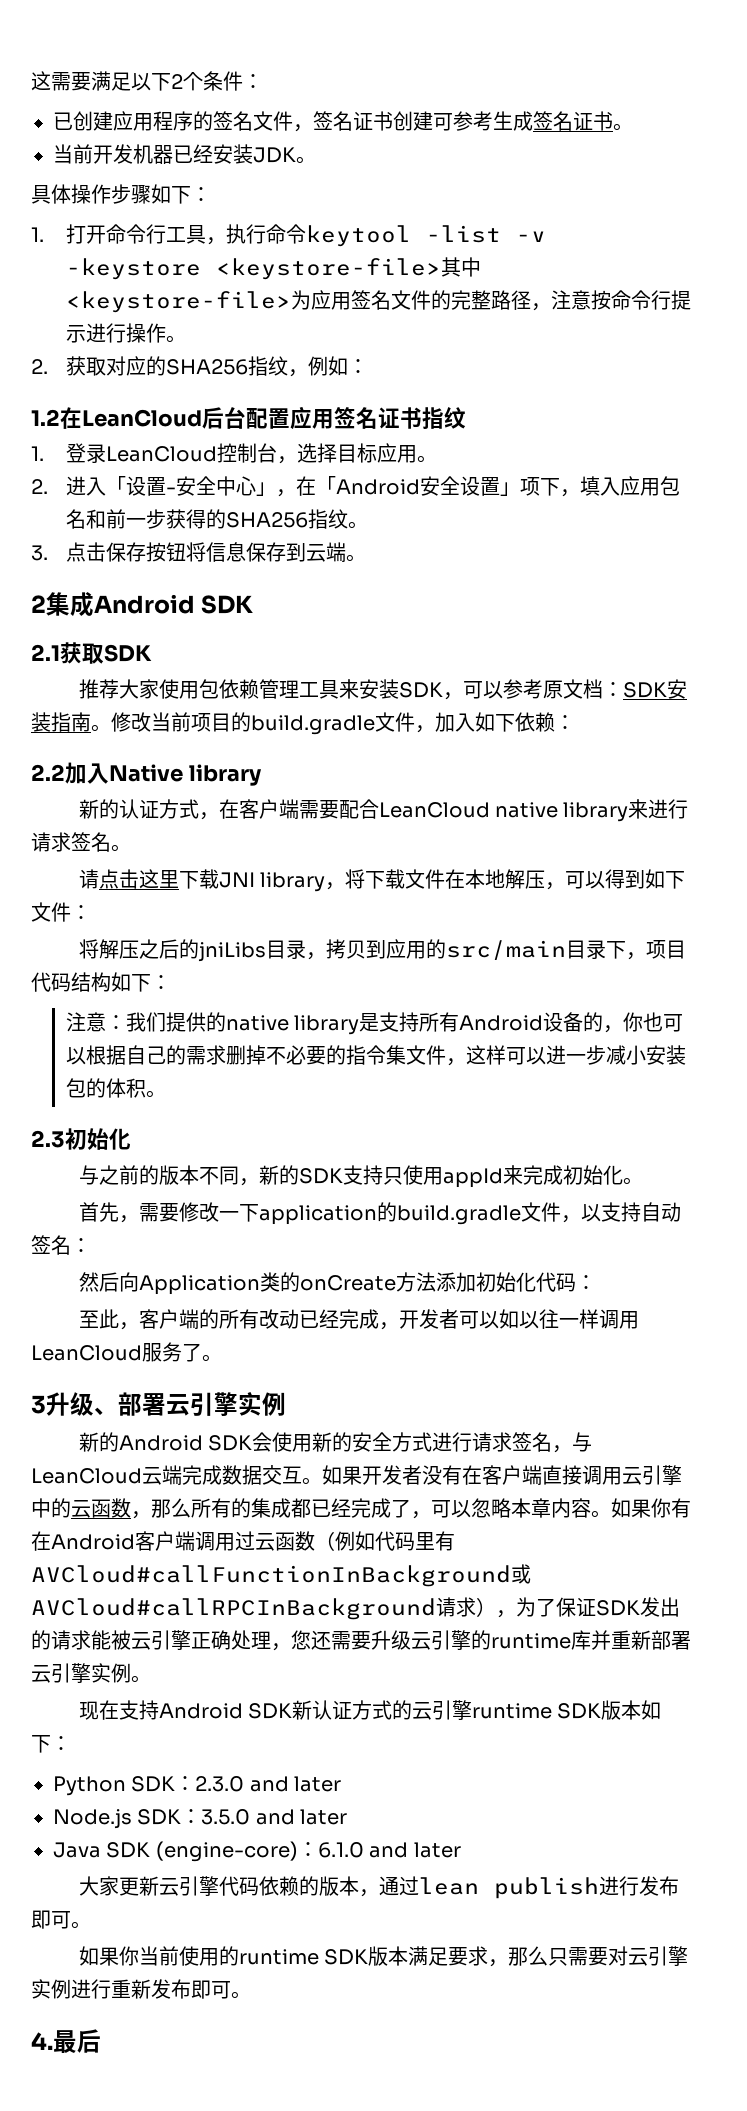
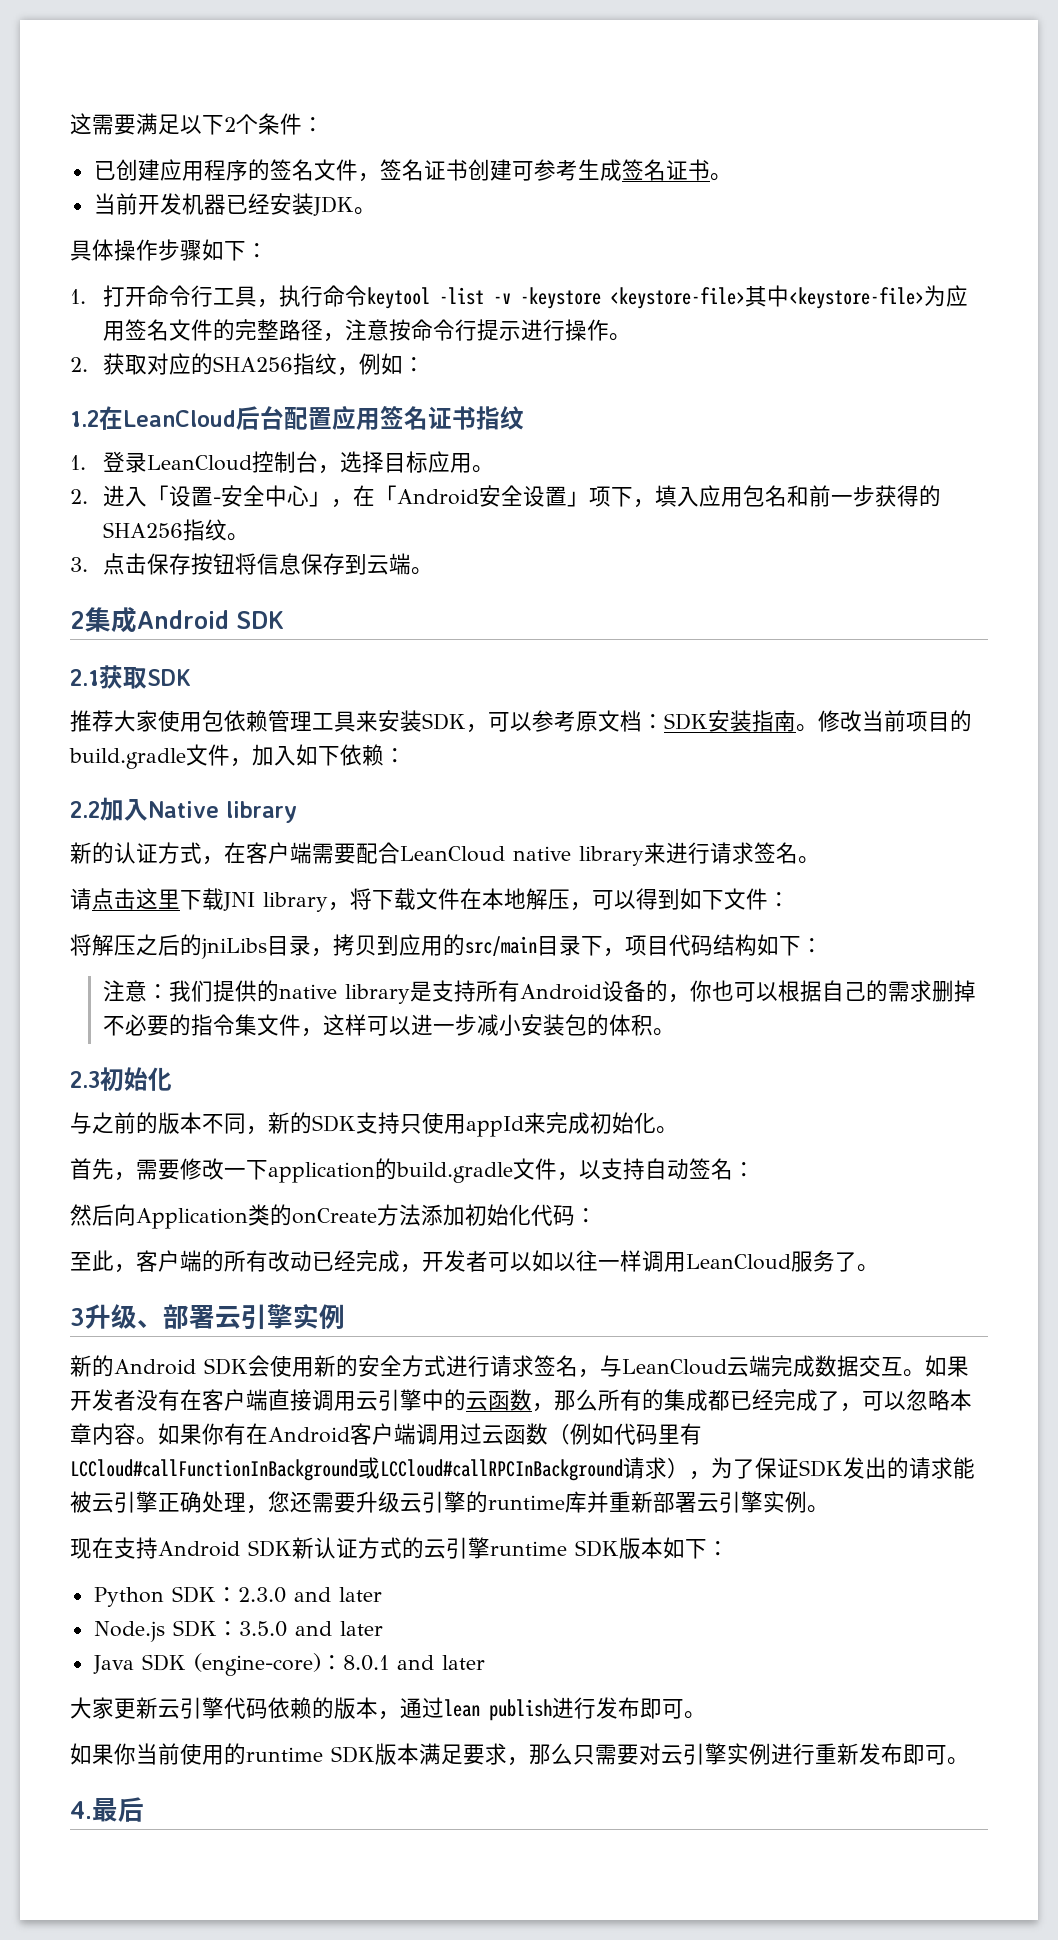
- 如果你有在Android客户端调用过云函数（例如代码里有AVCloud#callFunctionInBackground或AVCloud#callRPCInBackground请求），为了保证SDK发出的请求能被云引擎正确处理，您还需要升级云引擎的runtime库并重新部署云引擎实例。
+ 如果你有在Android客户端调用过云函数（例如代码里有LCCloud#callFunctionInBackground或LCCloud#callRPCInBackground请求），为了保证SDK发出的请求能被云引擎正确处理，您还需要升级云引擎的runtime库并重新部署云引擎实例。
- Java SDK (engine-core)：6.1.0 and later
+ Java SDK (engine-core)：8.0.1 and later

